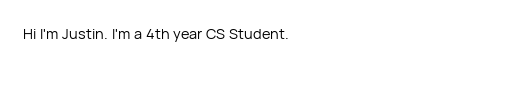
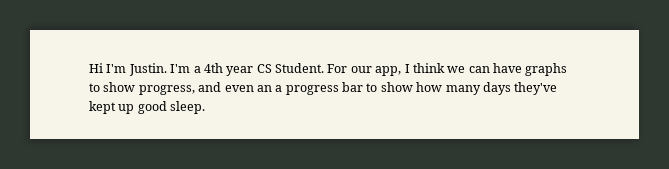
+ For our app, I think we can have graphs to show progress, and even an a progress bar to show how many days they've kept up good sleep.

